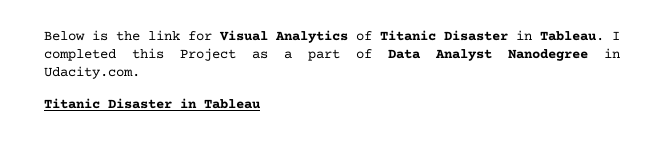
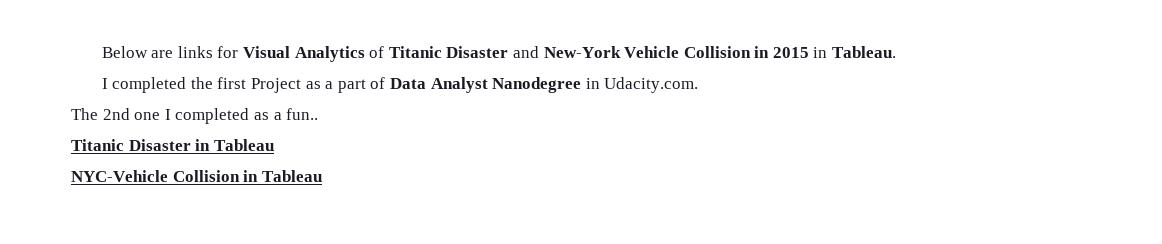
- Below is the link for Visual Analytics of Titanic Disaster in Tableau. I completed this Project as a part of Data Analyst Nanodegree in Udacity.com.
+ Below are links for Visual Analytics of Titanic Disaster and New-York Vehicle Collision in 2015 in Tableau.
+ I completed the first Project as a part of Data Analyst Nanodegree in Udacity.com.
+ The 2nd one I completed as a fun..
+ NYC-Vehicle Collision in Tableau

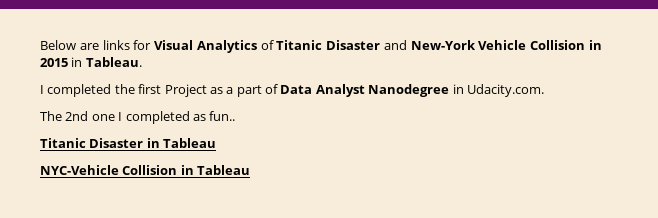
- The 2nd one I completed as a fun..
+ The 2nd one I completed as fun..

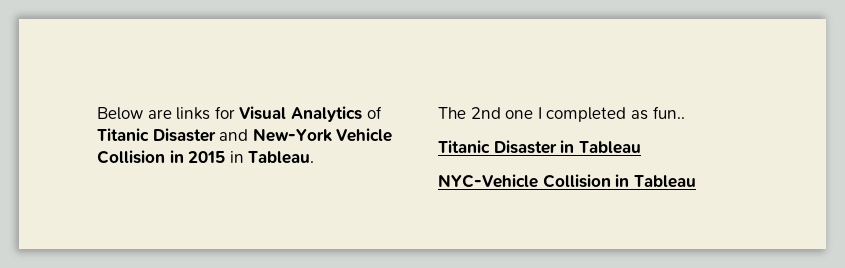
- I completed the first Project as a part of Data Analyst Nanodegree in Udacity.com.

